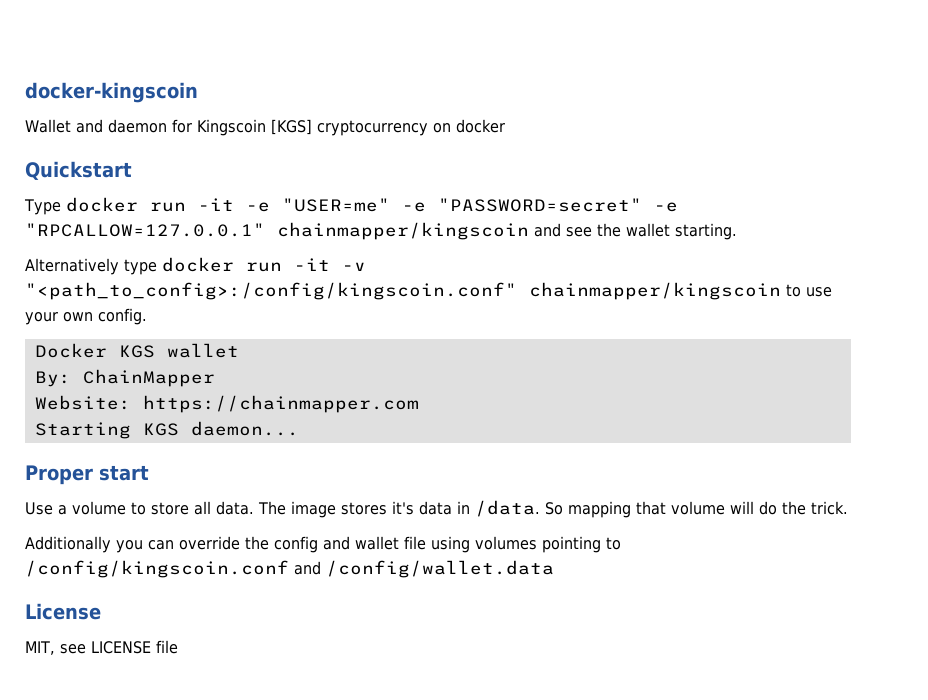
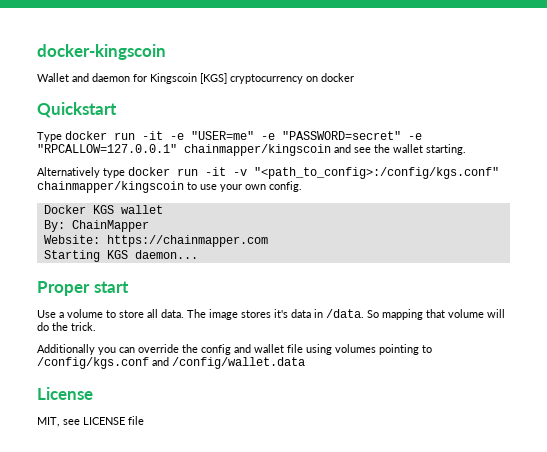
- Alternatively type docker run -it -v "<path_to_config>:/config/kingscoin.conf" chainmapper/kingscoin to use your own config.
+ Alternatively type docker run -it -v "<path_to_config>:/config/kgs.conf" chainmapper/kingscoin to use your own config.
- Additionally you can override the config and wallet file using volumes pointing to /config/kingscoin.conf and /config/wallet.data
+ Additionally you can override the config and wallet file using volumes pointing to /config/kgs.conf and /config/wallet.data

